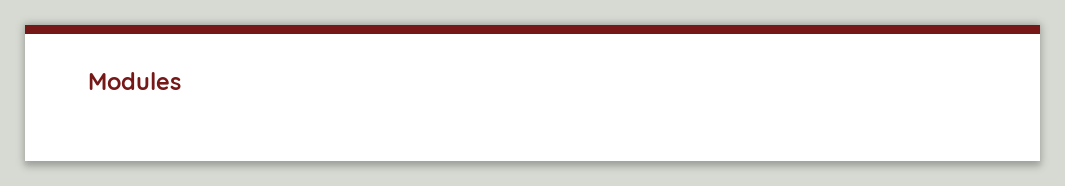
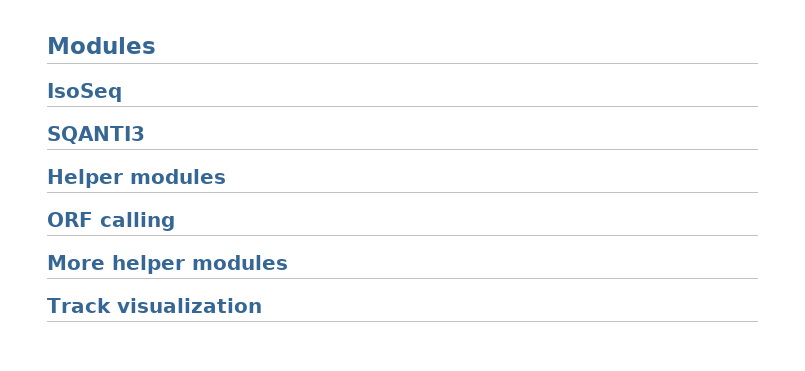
+ IsoSeq
+ SQANTI3
+ Helper modules
+ ORF calling
+ More helper modules
+ Track visualization

